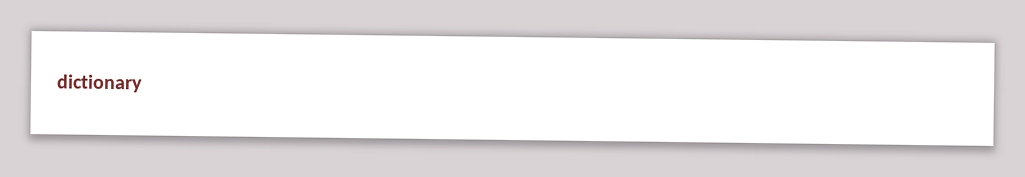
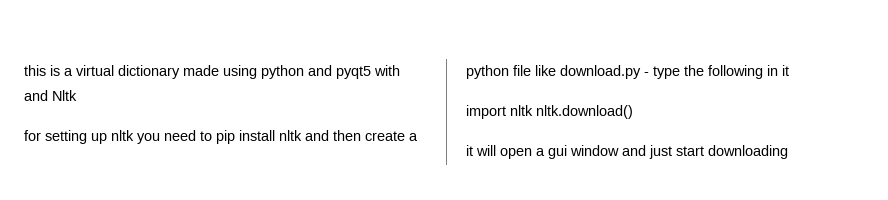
- dictionary
+ this is a virtual dictionary made using python and pyqt5 with and Nltk
+ for setting up nltk you need to pip install nltk and then create a python file like download.py - type the following in it
+ import nltk nltk.download()
+ it will open a gui window and just start downloading

